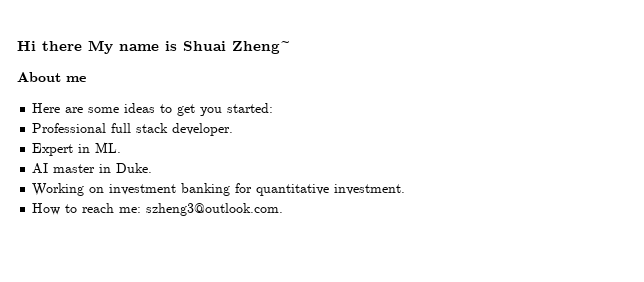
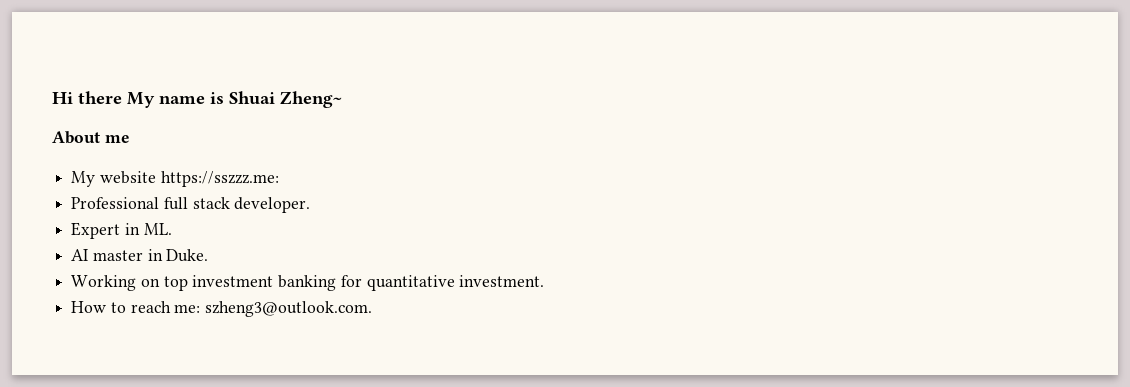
- Here are some ideas to get you started:
+ My website https://sszzz.me:
- Working on investment banking for quantitative investment.
+ Working on top investment banking for quantitative investment.

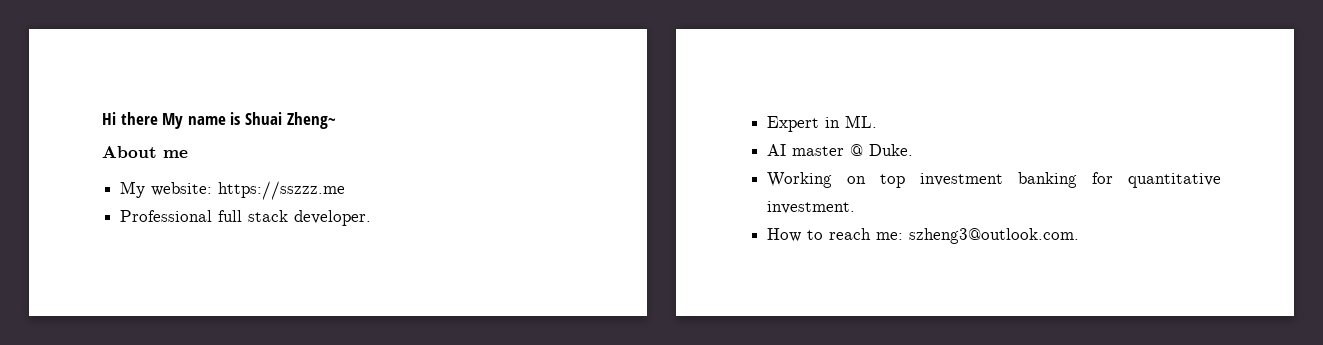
- My website https://sszzz.me:
+ My website: https://sszzz.me
- AI master in Duke.
+ AI master @ Duke.

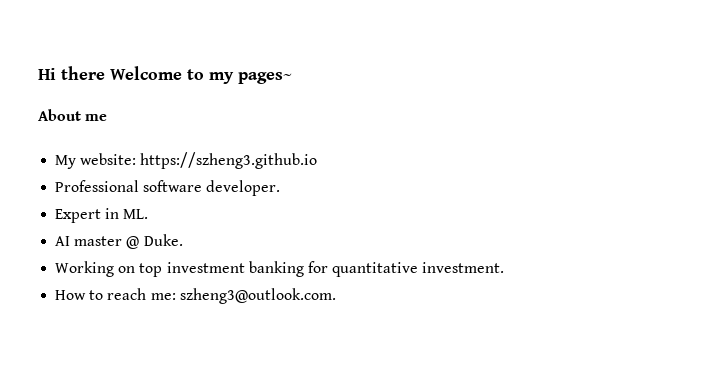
- Hi there My name is Shuai Zheng~
+ Hi there Welcome to my pages~
- My website: https://sszzz.me
+ My website: https://szheng3.github.io
- Professional full stack developer.
+ Professional software developer.

